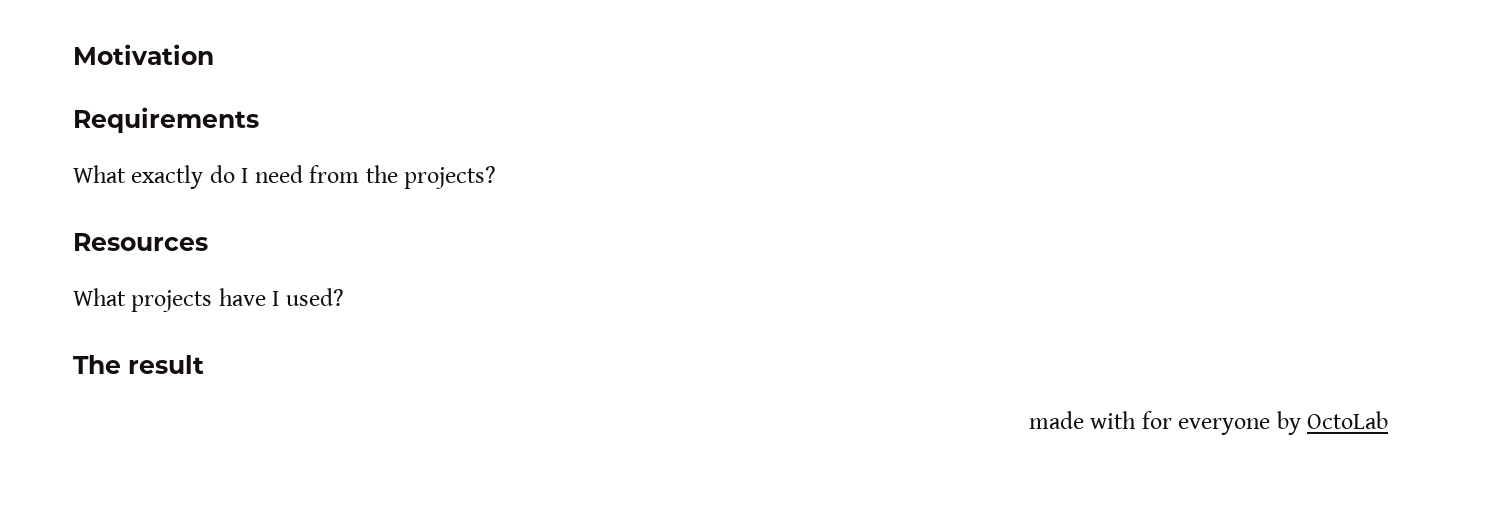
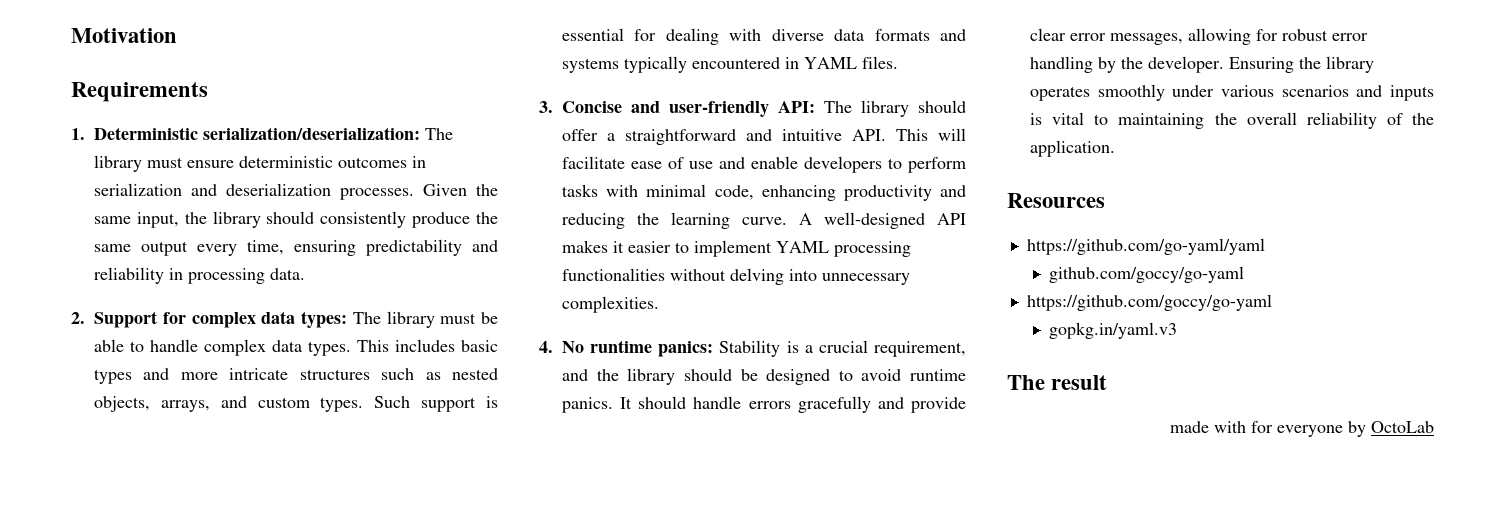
- What exactly do I need from the projects?
+ 1. Deterministic serialization/deserialization: The library must ensure deterministic outcomes in serialization and deserialization processes. Given the same input, the library should consistently produce the same output every time, ensuring predictability and reliability in processing data.
+ 2. Support for complex data types: The library must be able to handle complex data types. This includes basic types and more intricate structures such as nested objects, arrays, and custom types. Such support is essential for dealing with diverse data formats and systems typically encountered in YAML files.
+ 3. Concise and user-friendly API: The library should offer a straightforward and intuitive API. This will facilitate ease of use and enable developers to perform tasks with minimal code, enhancing productivity and reducing the learning curve. A well-designed API makes it easier to implement YAML processing functionalities without delving into unnecessary complexities.
+ 4. No runtime panics: Stability is a crucial requirement, and the library should be designed to avoid runtime panics. It should handle errors gracefully and provide clear error messages, allowing for robust error handling by the developer. Ensuring the library operates smoothly under various scenarios and inputs is vital to maintaining the overall reliability of the application.
  Resources
- What projects have I used?
+ https://github.com/go-yaml/yaml
+ github.com/goccy/go-yaml
+ https://github.com/goccy/go-yaml
+ gopkg.in/yaml.v3

